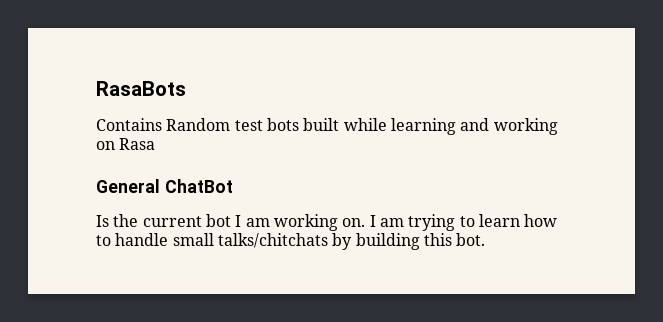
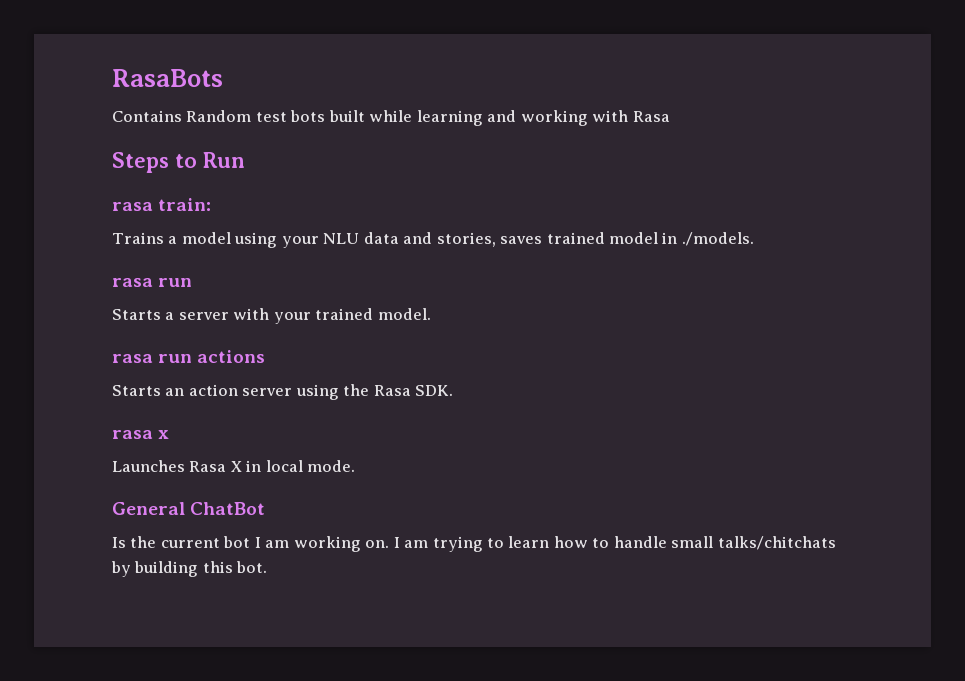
- Contains Random test bots built while learning and working on Rasa
+ Contains Random test bots built while learning and working with Rasa
+ Steps to Run
+ rasa train:
+ Trains a model using your NLU data and stories, saves trained model in ./models.
+ rasa run
+ Starts a server with your trained model.
+ rasa run actions
+ Starts an action server using the Rasa SDK.
+ rasa x
+ Launches Rasa X in local mode.

